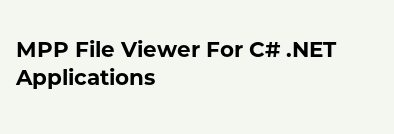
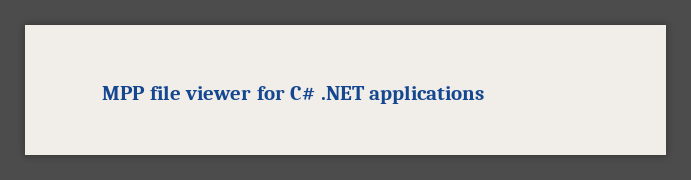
- MPP File Viewer For C# .NET Applications
+ MPP file viewer for C# .NET applications

